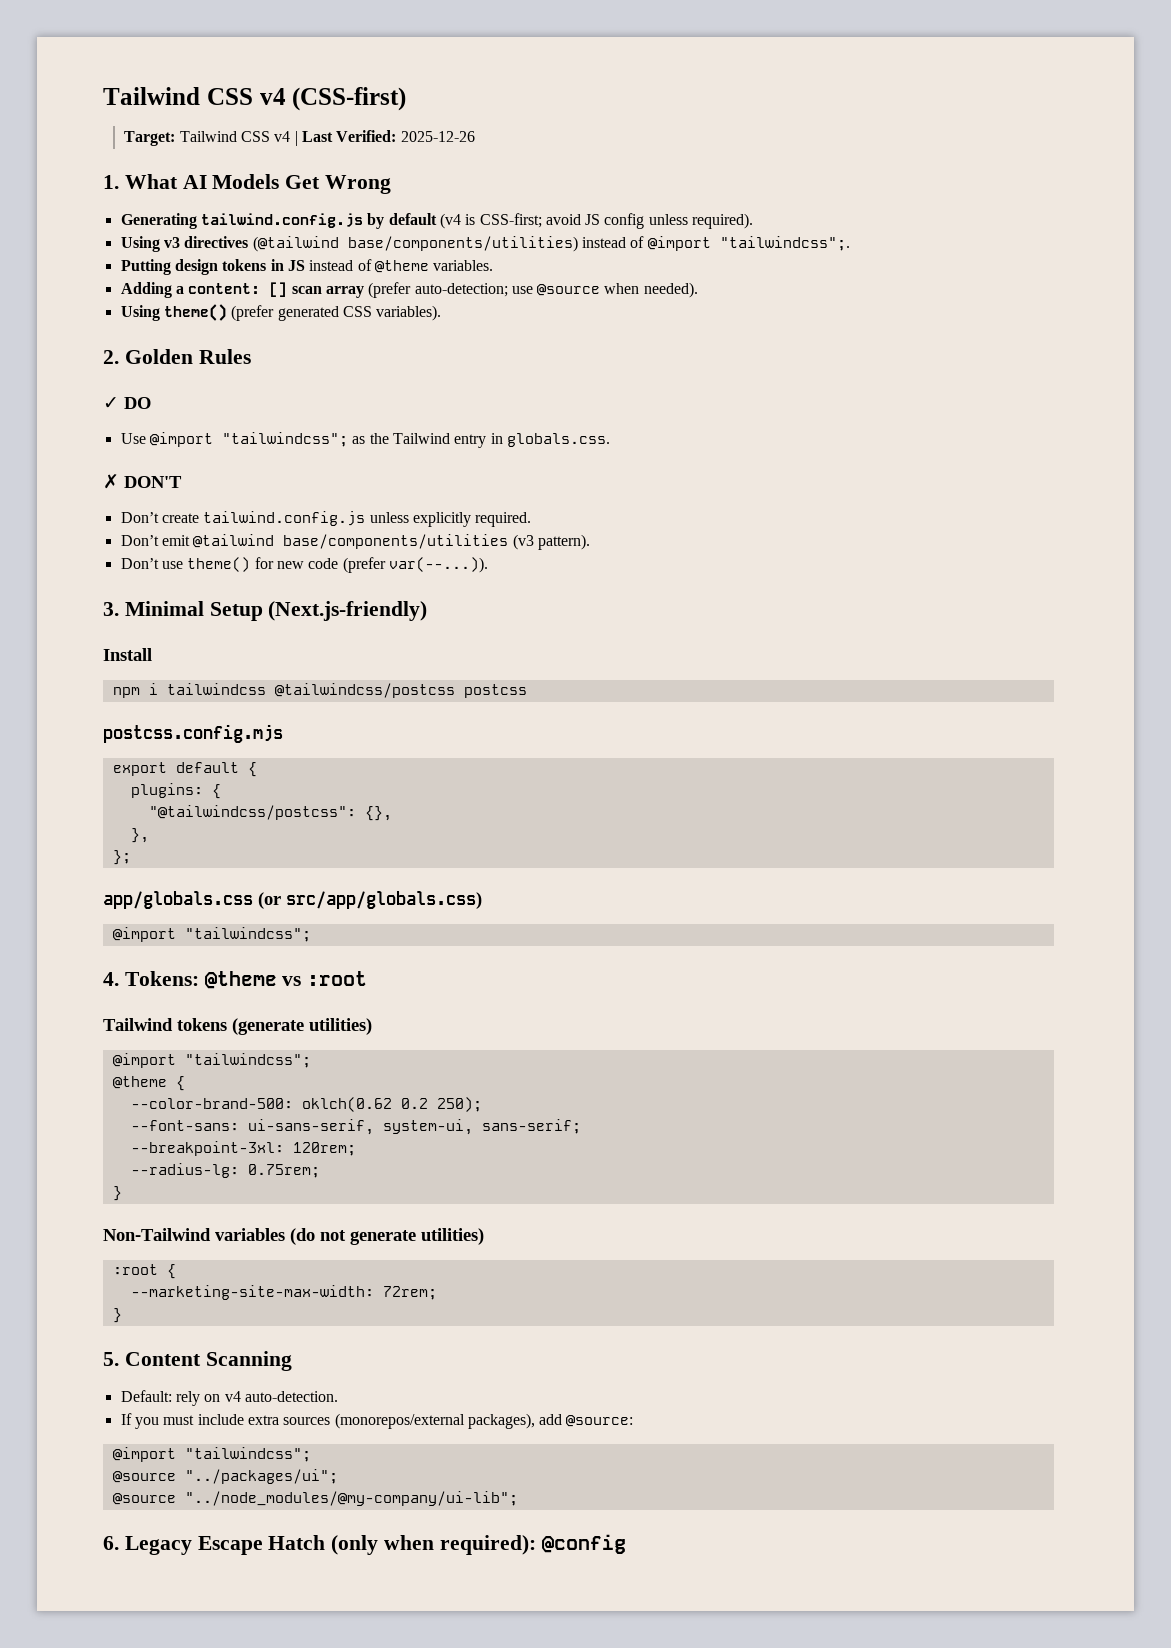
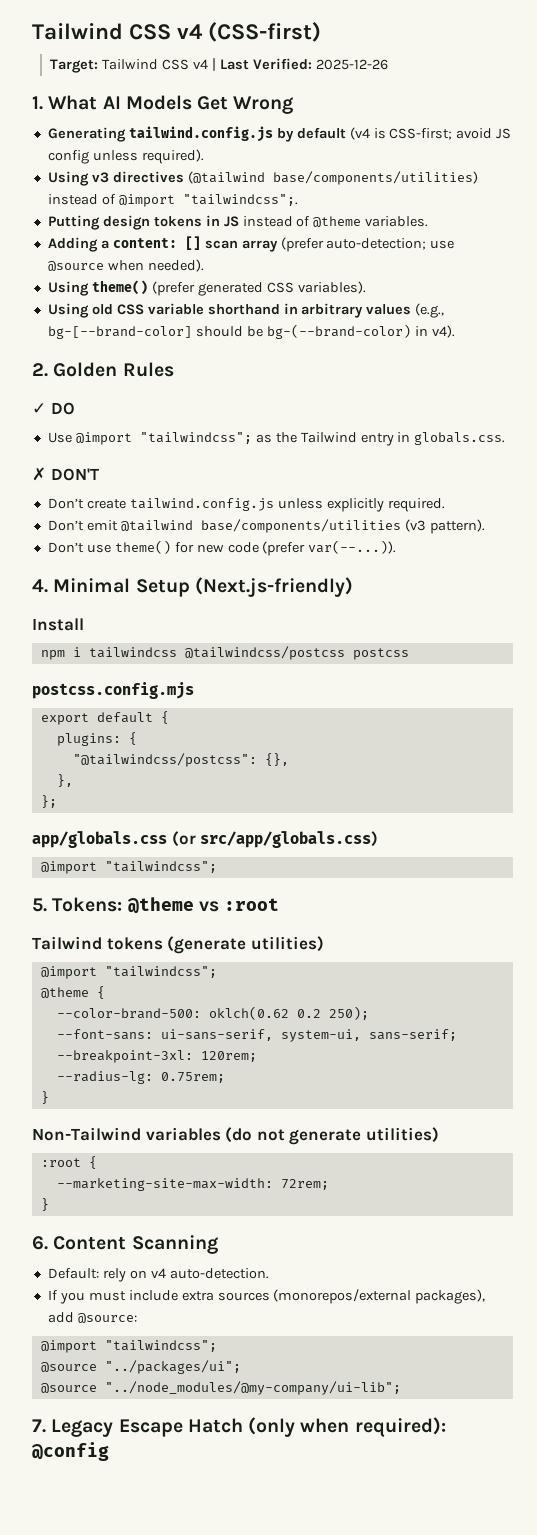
+ Using old CSS variable shorthand in arbitrary values (e.g., bg-[--brand-color] should be bg-(--brand-color) in v4).
- 3. Minimal Setup (Next.js-friendly)
+ 4. Minimal Setup (Next.js-friendly)
- 4. Tokens: @theme vs :root
+ 5. Tokens: @theme vs :root
- 5. Content Scanning
+ 6. Content Scanning
- 6. Legacy Escape Hatch (only when required): @config
+ 7. Legacy Escape Hatch (only when required): @config

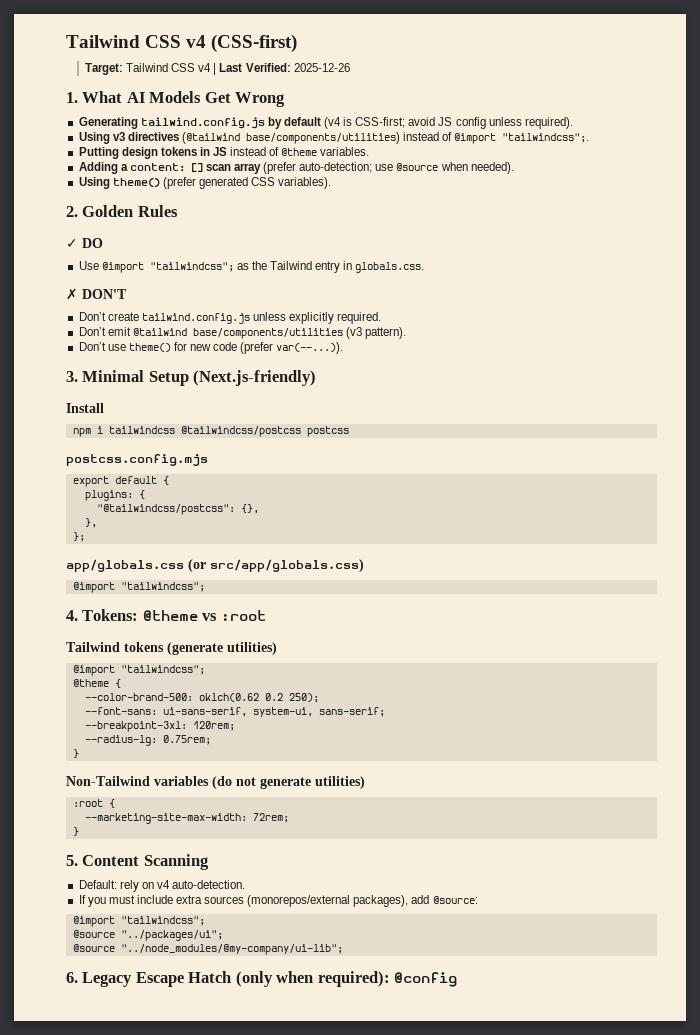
- Using old CSS variable shorthand in arbitrary values (e.g., bg-[--brand-color] should be bg-(--brand-color) in v4).
- 4. Minimal Setup (Next.js-friendly)
+ 3. Minimal Setup (Next.js-friendly)
- 5. Tokens: @theme vs :root
+ 4. Tokens: @theme vs :root
- 6. Content Scanning
+ 5. Content Scanning
- 7. Legacy Escape Hatch (only when required): @config
+ 6. Legacy Escape Hatch (only when required): @config

